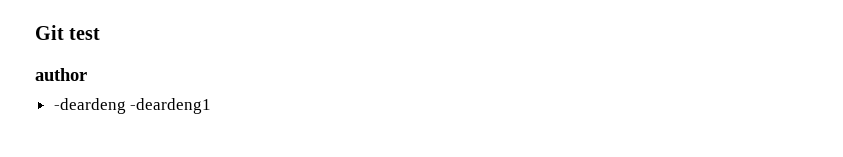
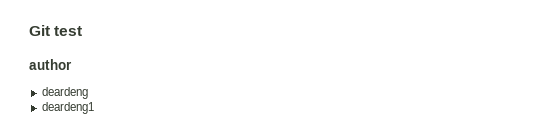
- -deardeng -deardeng1
+ deardeng
+ deardeng1

